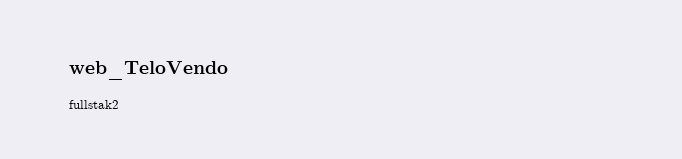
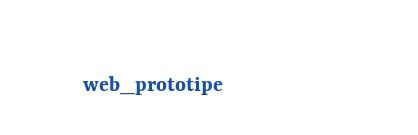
- web_TeloVendo
- fullstak2
+ web_prototipe

